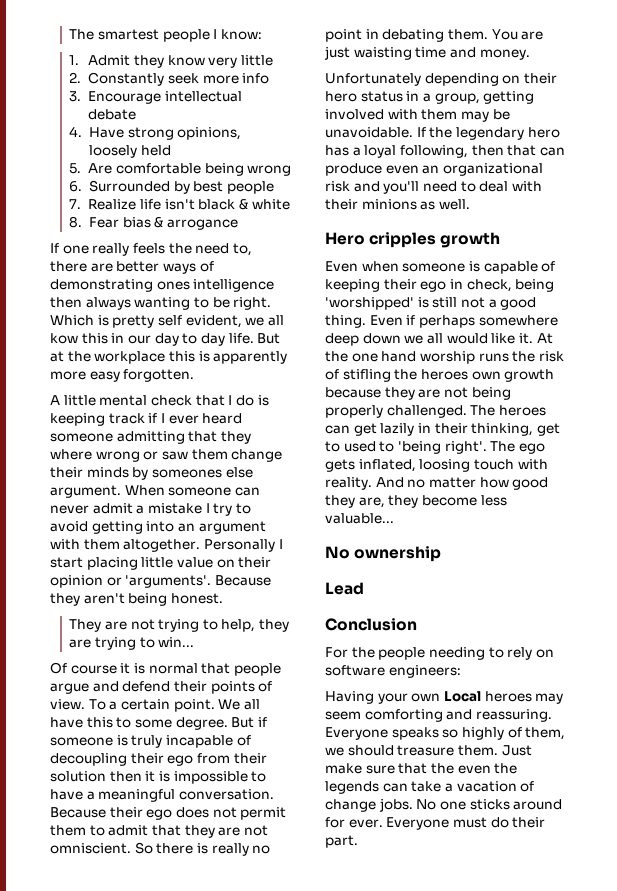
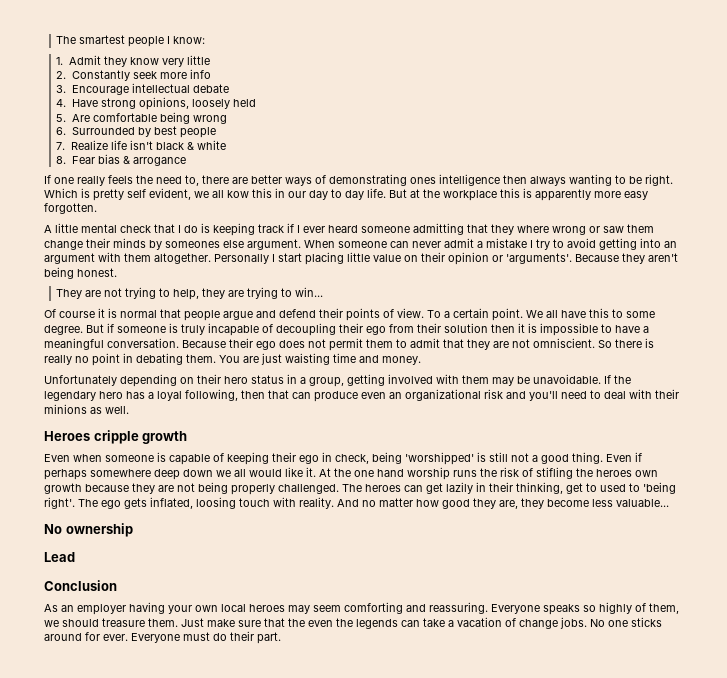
- Hero cripples growth
+ Heroes cripple growth
- For the people needing to rely on software engineers:
- Having your own Local heroes may seem comforting and reassuring.
+ As an employer having your own local heroes may seem comforting and reassuring.

